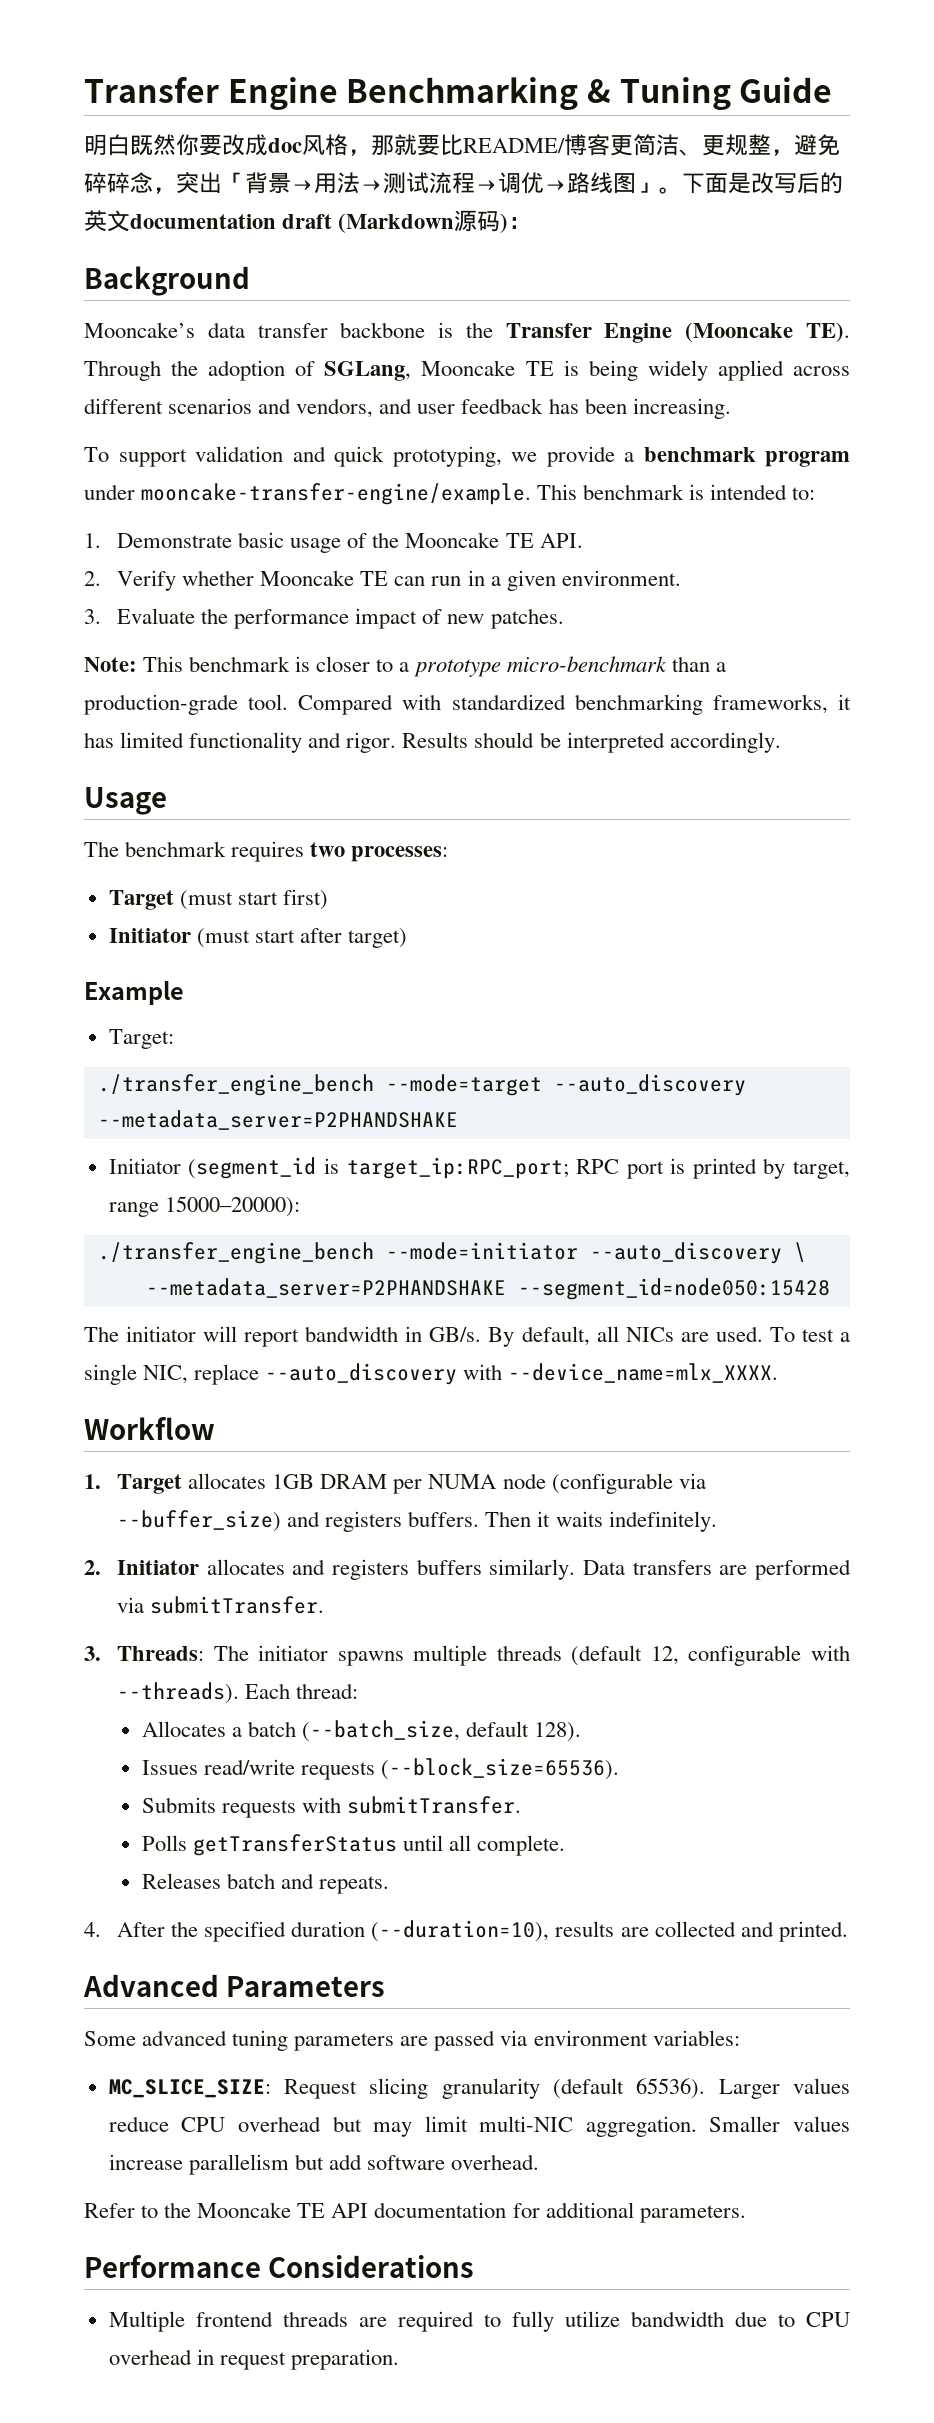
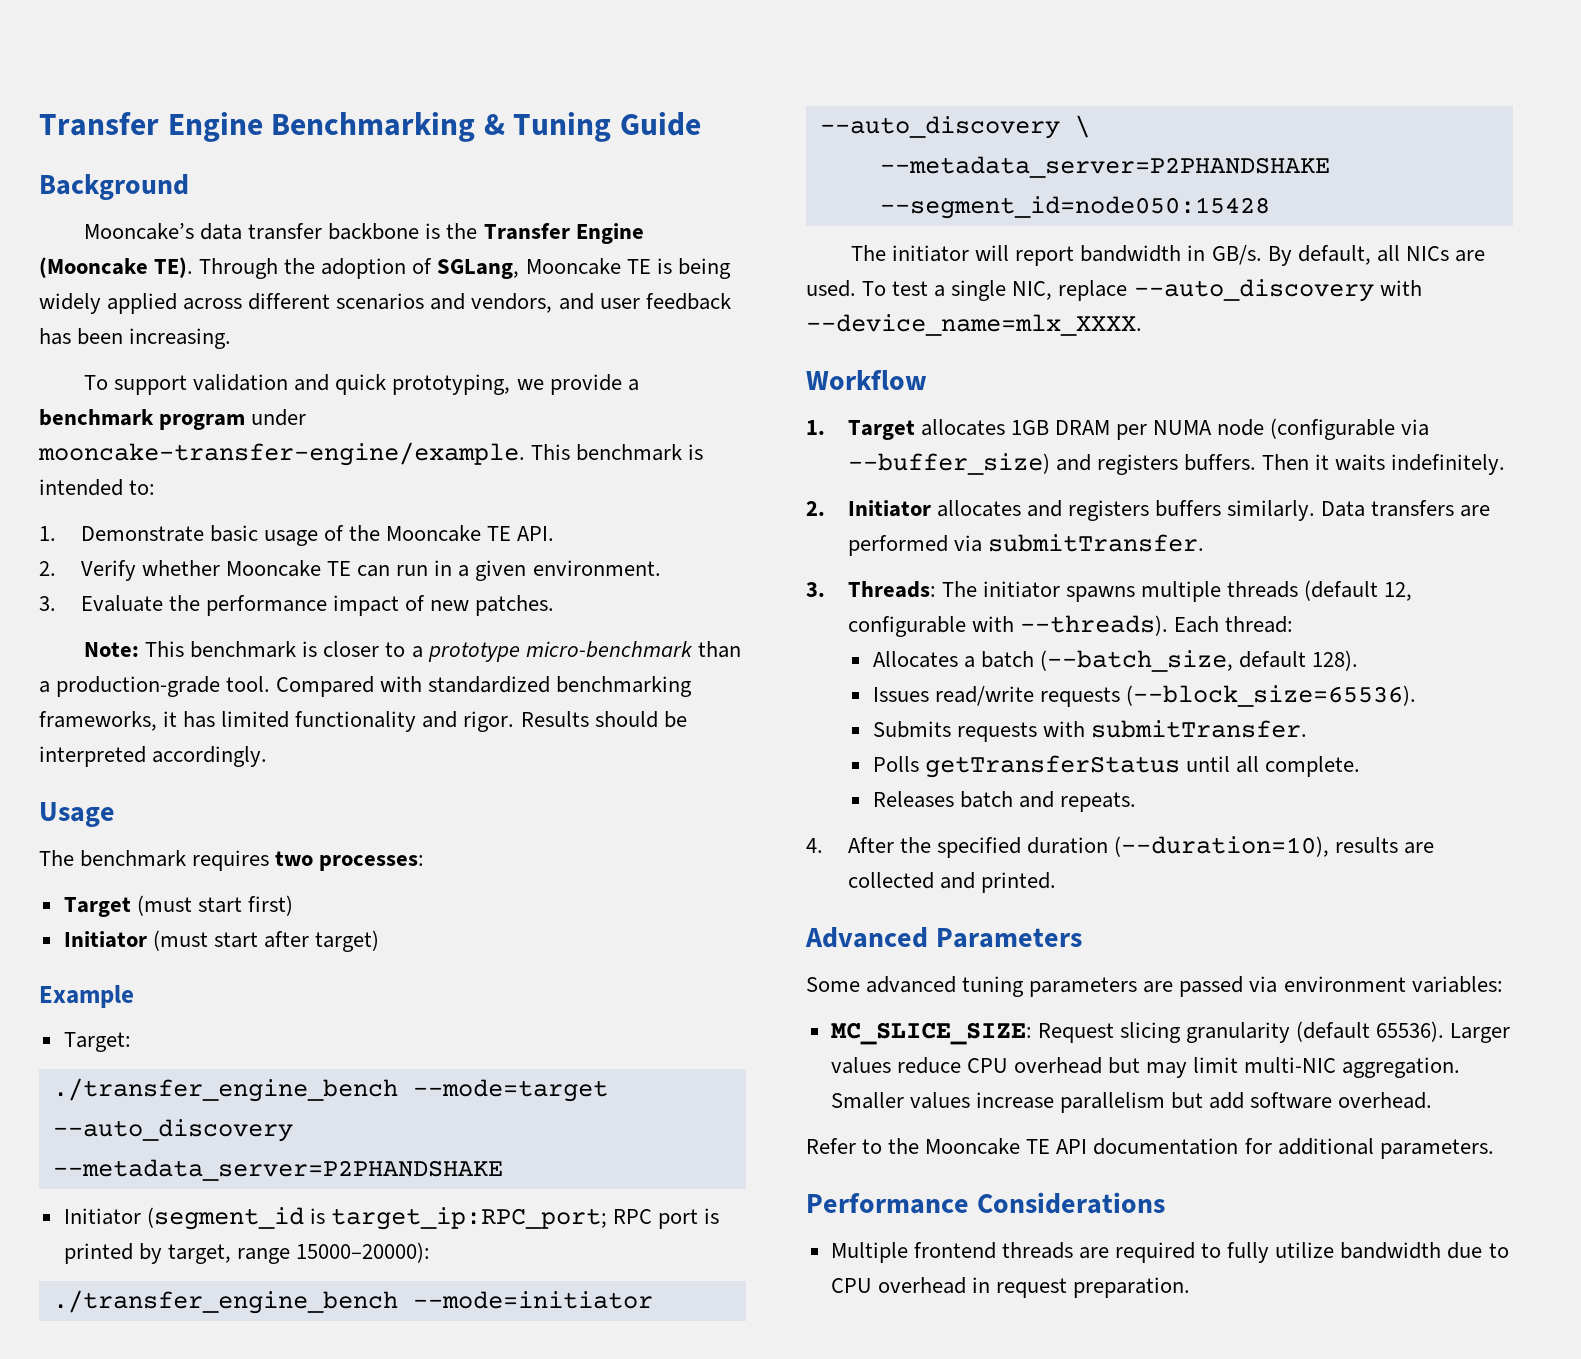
- 明白既然你要改成doc风格，那就要比README/博客更简洁、更规整，避免碎碎念，突出「背景→用法→测试流程→调优→路线图」。下面是改写后的英文documentation draft (Markdown源码)：

